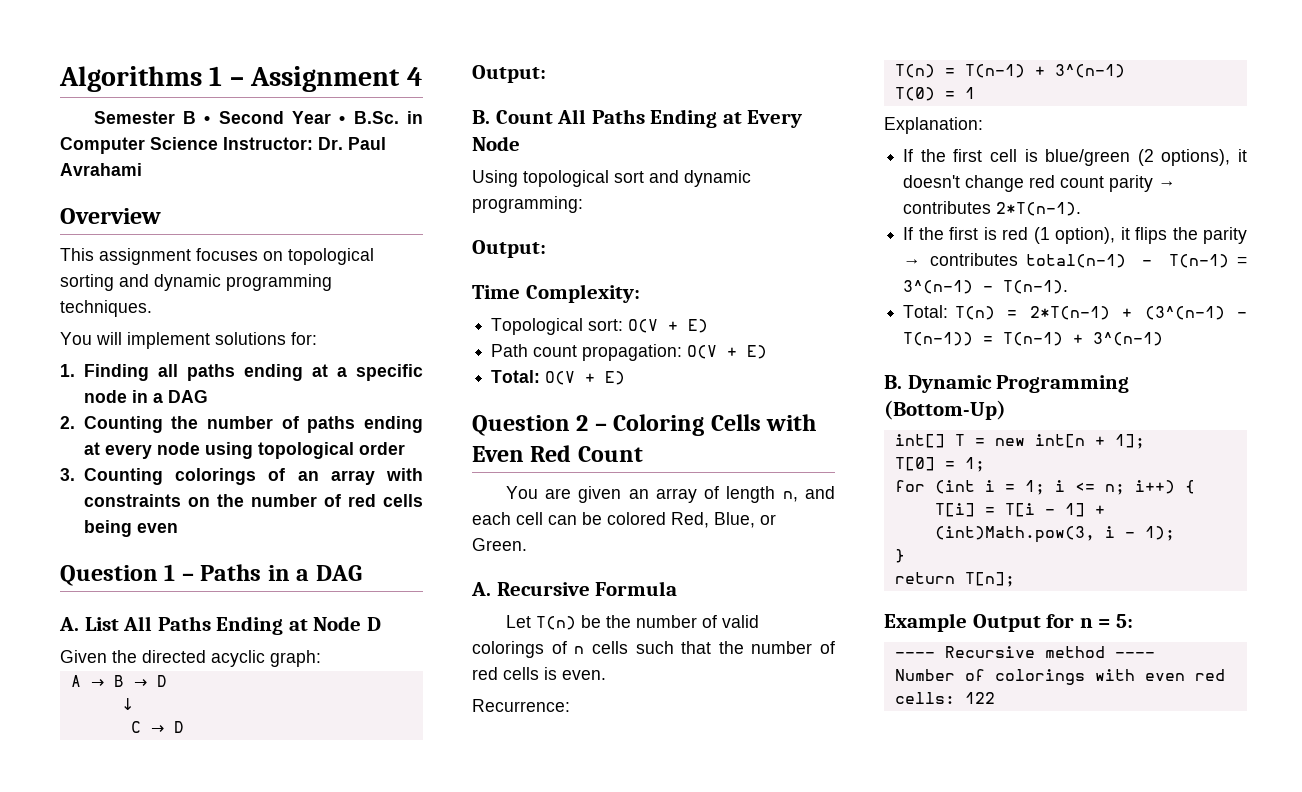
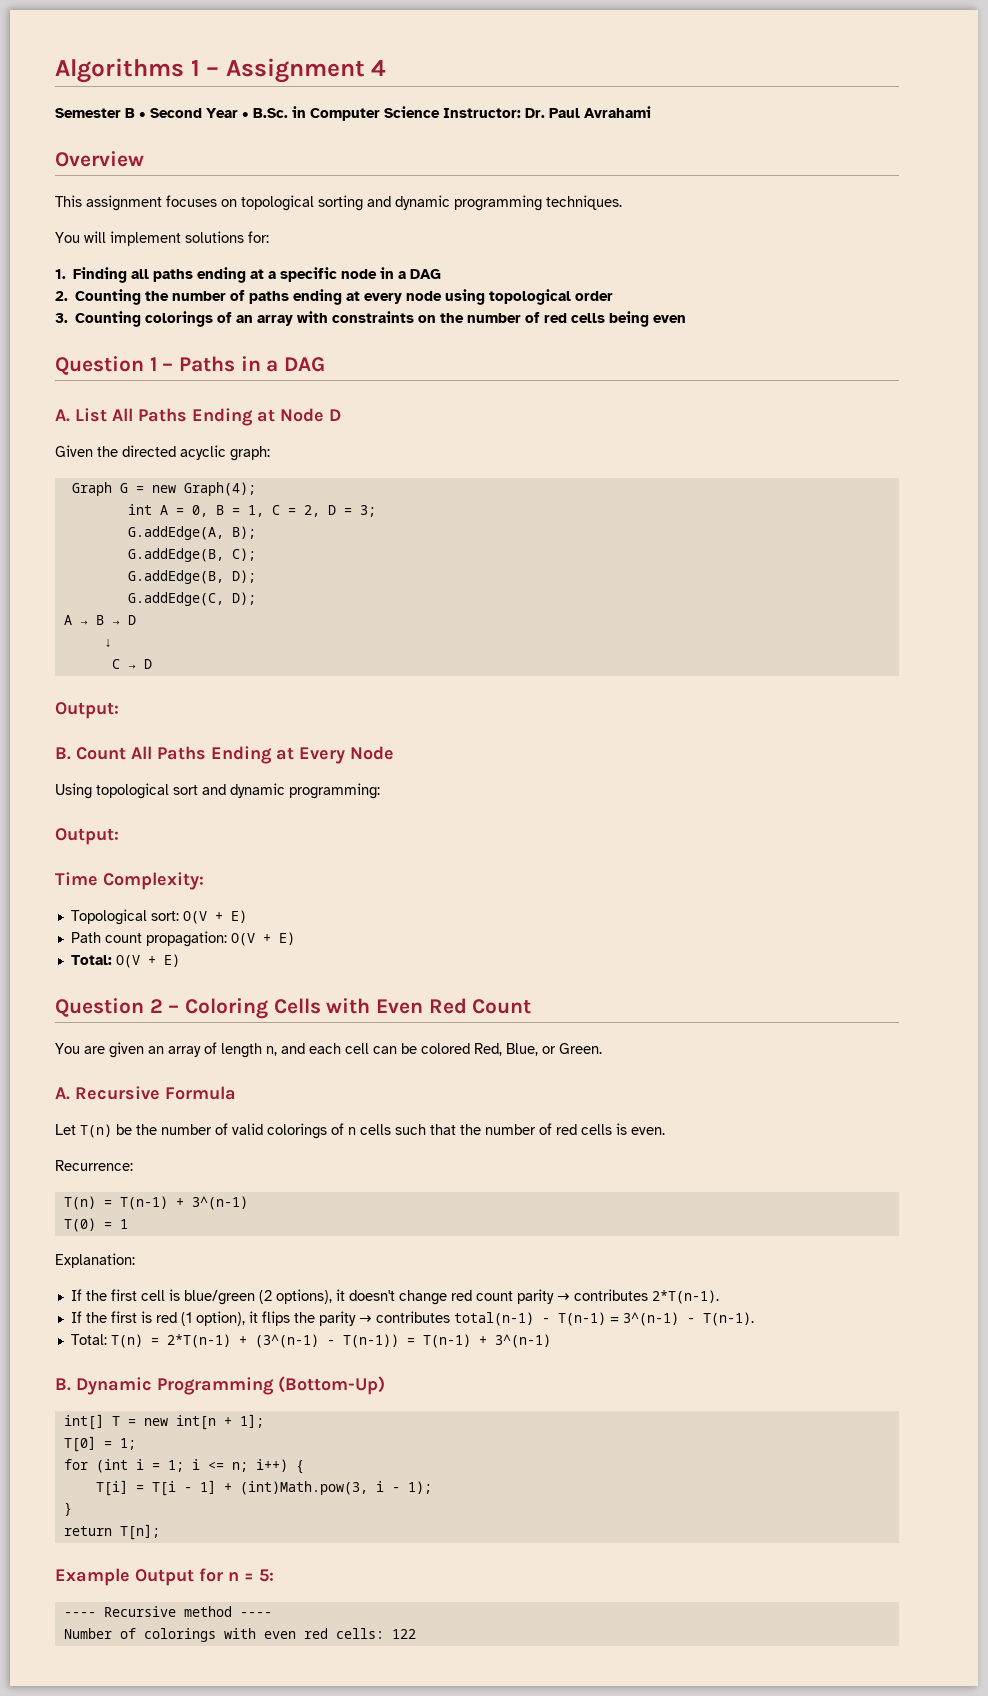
+ Graph G = new Graph(4);
+ int A = 0, B = 1, C = 2, D = 3;
+ G.addEdge(A, B);
+ G.addEdge(B, C);
+ G.addEdge(B, D);
+ G.addEdge(C, D);

